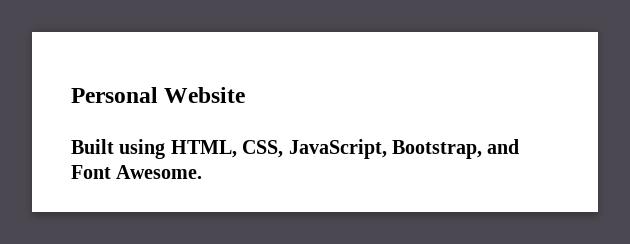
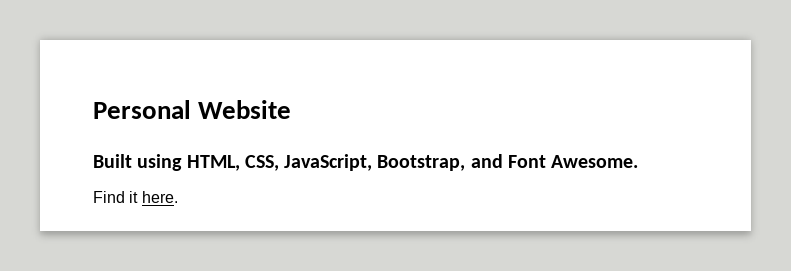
+ Find it here.

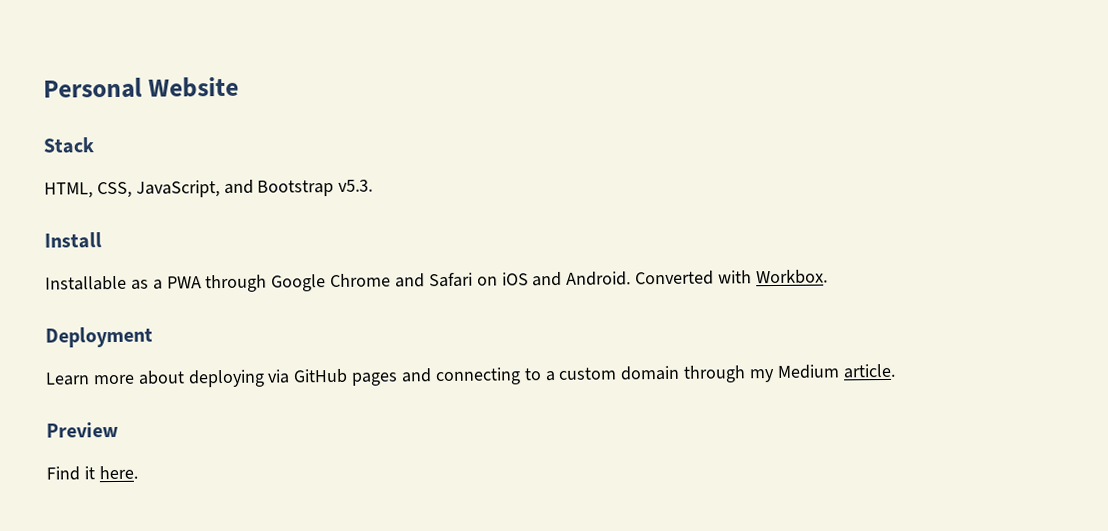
- Built using HTML, CSS, JavaScript, Bootstrap, and Font Awesome.
+ Stack
+ HTML, CSS, JavaScript, and Bootstrap v5.3.
+ Install
+ Installable as a PWA through Google Chrome and Safari on iOS and Android. Converted with Workbox.
+ Deployment
+ Learn more about deploying via GitHub pages and connecting to a custom domain through my Medium article.
+ Preview

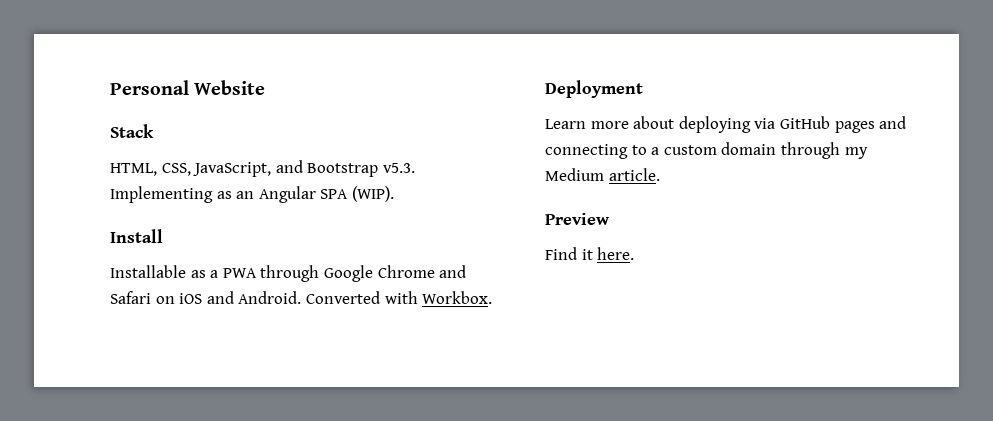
- HTML, CSS, JavaScript, and Bootstrap v5.3.
+ HTML, CSS, JavaScript, and Bootstrap v5.3. Implementing as an Angular SPA (WIP).

